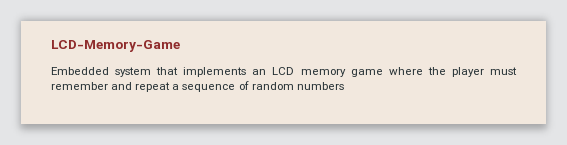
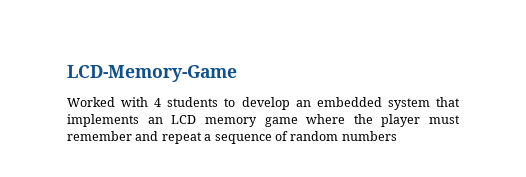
- Embedded system that implements an LCD memory game where the player must remember and repeat a sequence of random numbers
+ Worked with 4 students to develop an embedded system that implements an LCD memory game where the player must remember and repeat a sequence of random numbers

